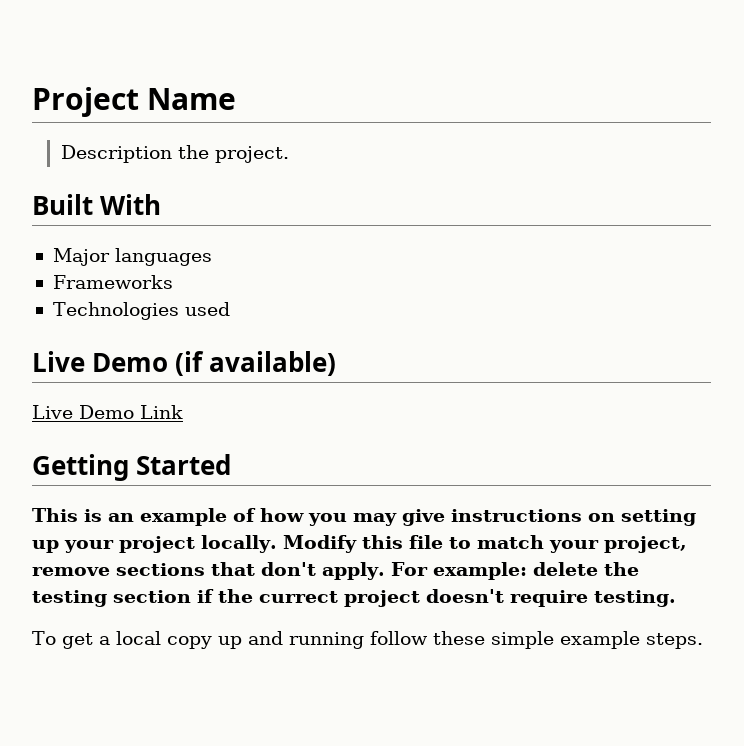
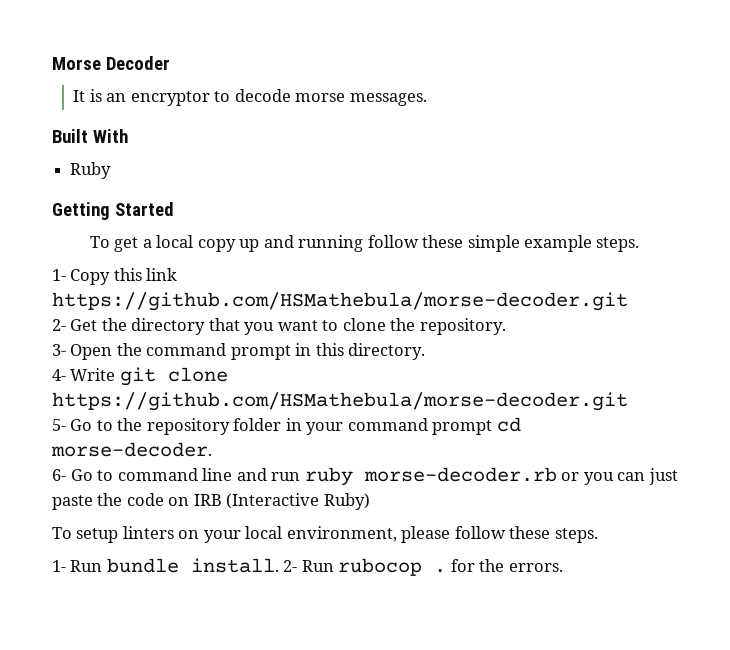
- Project Name
- Description the project.
+ Morse Decoder
+ It is an encryptor to decode morse messages.
  Built With
- Major languages
- Frameworks
- Technologies used
- Live Demo (if available)
- Live Demo Link
+ Ruby
  Getting Started
- This is an example of how you may give instructions on setting up your project locally. Modify this file to match your project, remove sections that don't apply. For example: delete the testing section if the currect project doesn't require testing.
+ 1- Copy this link https://github.com/HSMathebula/morse-decoder.git
+ 2- Get the directory that you want to clone the repository.
+ 3- Open the command prompt in this directory.
+ 4- Write git clone https://github.com/HSMathebula/morse-decoder.git
+ 5- Go to the repository folder in your command prompt cd morse-decoder.
+ 6- Go to command line and run ruby morse-decoder.rb or you can just paste the code on IRB (Interactive Ruby)
+ To setup linters on your local environment, please follow these steps.
+ 1- Run bundle install. 2- Run rubocop . for the errors.

